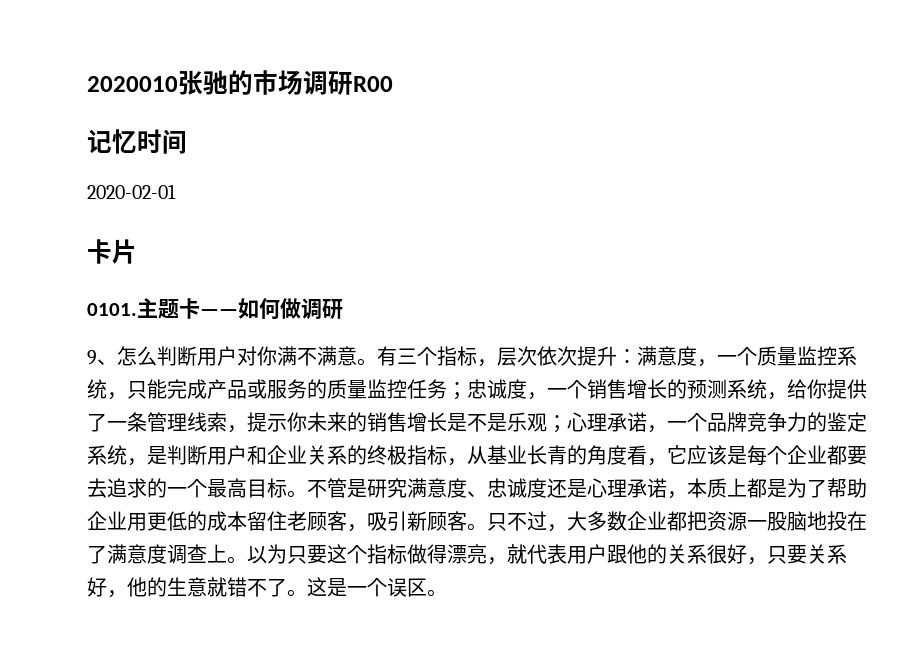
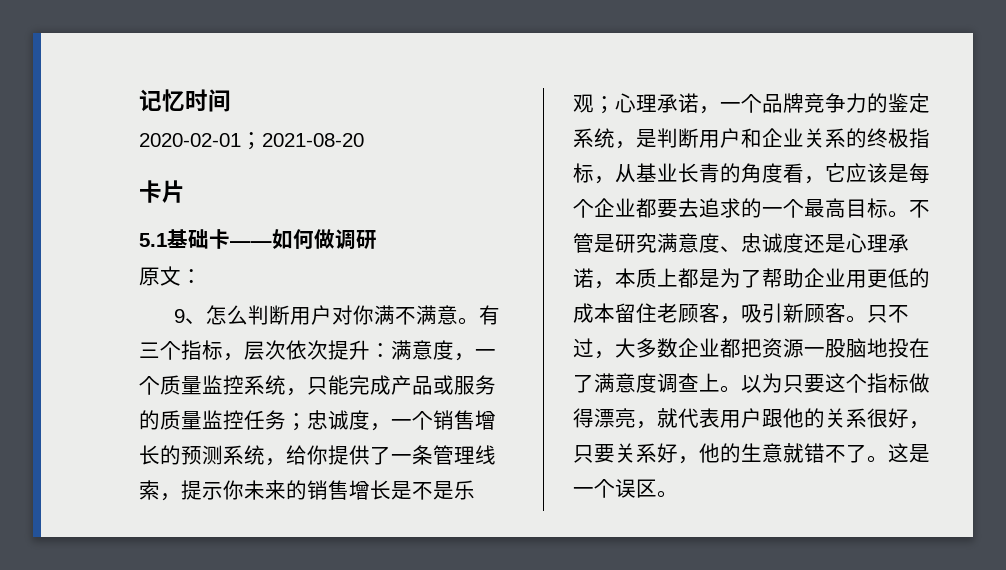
- 2020010张驰的市场调研R00
- 2020-02-01
+ 2020-02-01；2021-08-20
- 0101.主题卡——如何做调研
+ 5.1基础卡——如何做调研
+ 原文：

